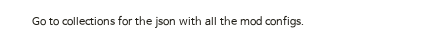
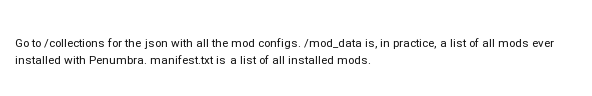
- Go to collections for the json with all the mod configs.
+ Go to /collections for the json with all the mod configs.
+ /mod_data is, in practice, a list of all mods ever installed with Penumbra. manifest.txt is a list of all installed mods.

